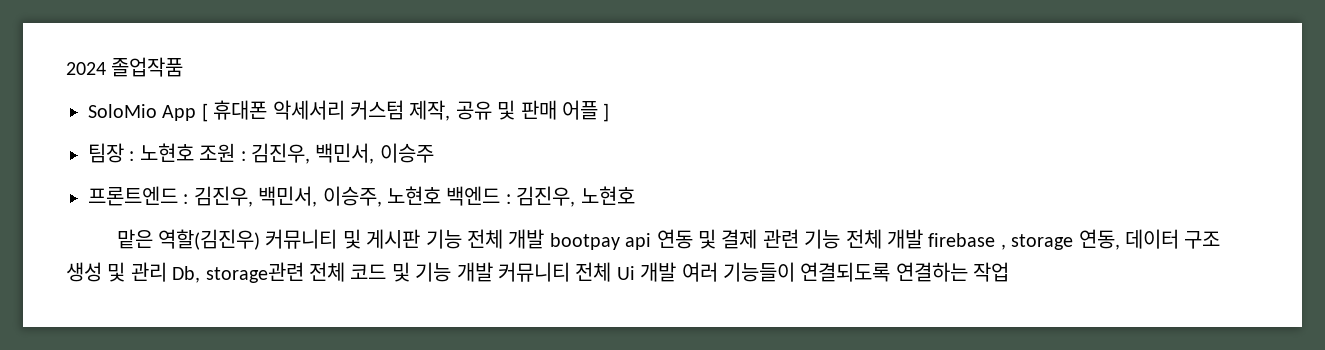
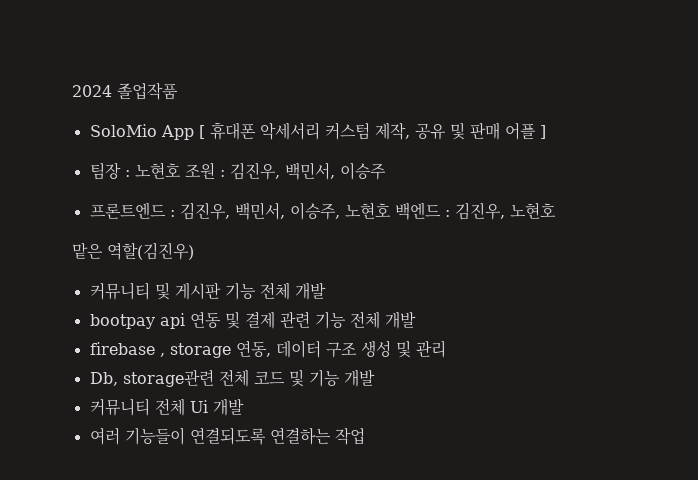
- 맡은 역할(김진우) 커뮤니티 및 게시판 기능 전체 개발 bootpay api 연동 및 결제 관련 기능 전체 개발 firebase , storage 연동, 데이터 구조 생성 및 관리 Db, storage관련 전체 코드 및 기능 개발 커뮤니티 전체 Ui 개발 여러 기능들이 연결되도록 연결하는 작업
+ 맡은 역할(김진우)
+ 커뮤니티 및 게시판 기능 전체 개발
+ bootpay api 연동 및 결제 관련 기능 전체 개발
+ firebase , storage 연동, 데이터 구조 생성 및 관리
+ Db, storage관련 전체 코드 및 기능 개발
+ 커뮤니티 전체 Ui 개발
+ 여러 기능들이 연결되도록 연결하는 작업

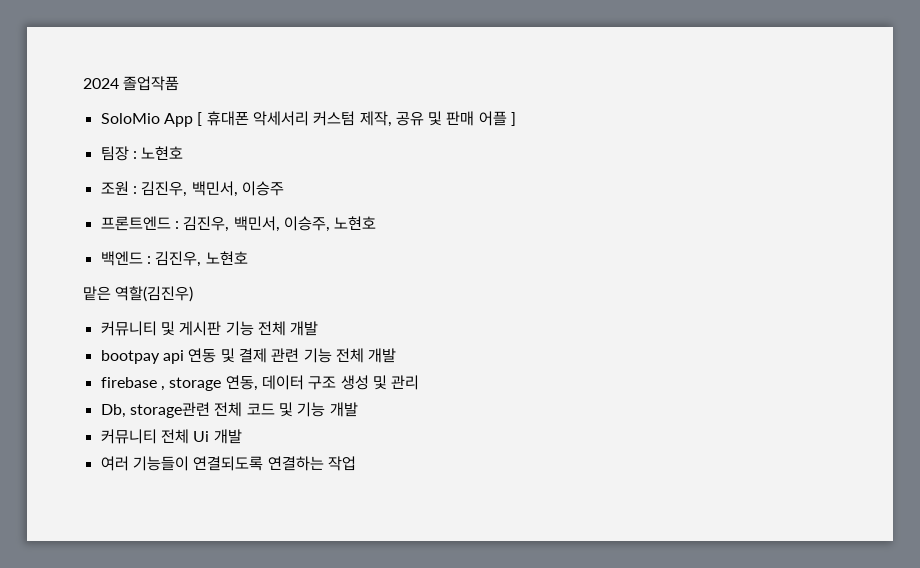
- 팀장 : 노현호 조원 : 김진우, 백민서, 이승주
+ 팀장 : 노현호
+ 조원 : 김진우, 백민서, 이승주
- 프론트엔드 : 김진우, 백민서, 이승주, 노현호 백엔드 : 김진우, 노현호
+ 프론트엔드 : 김진우, 백민서, 이승주, 노현호
+ 백엔드 : 김진우, 노현호

